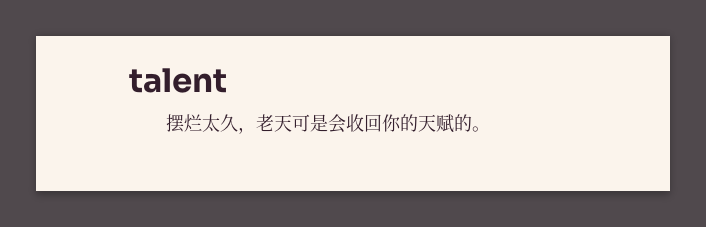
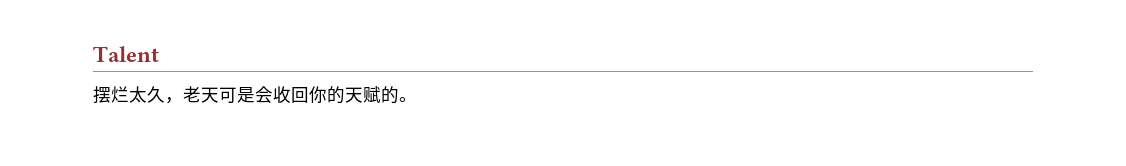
- talent
+ Talent

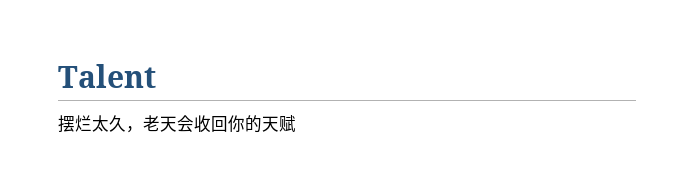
- 摆烂太久，老天可是会收回你的天赋的。
+ 摆烂太久，老天会收回你的天赋

